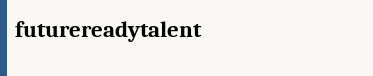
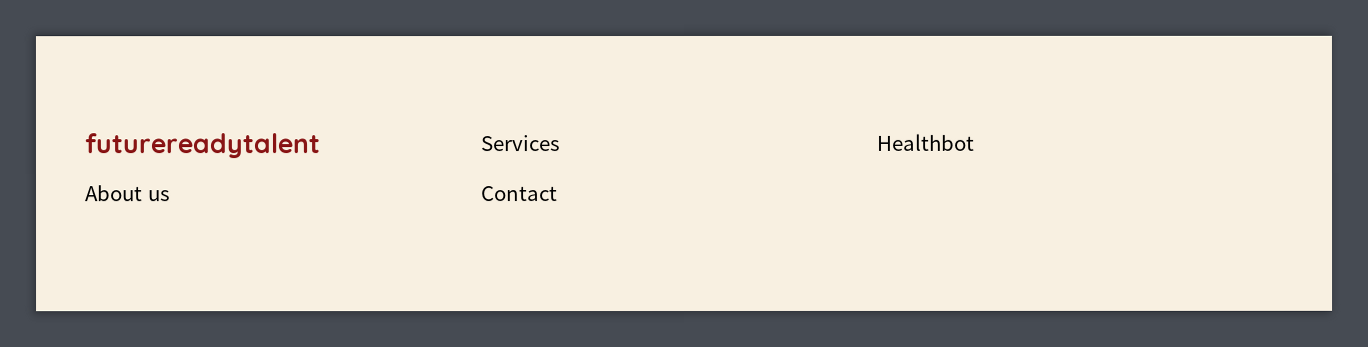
+ About us
+ Services
+ Contact
+ Healthbot

